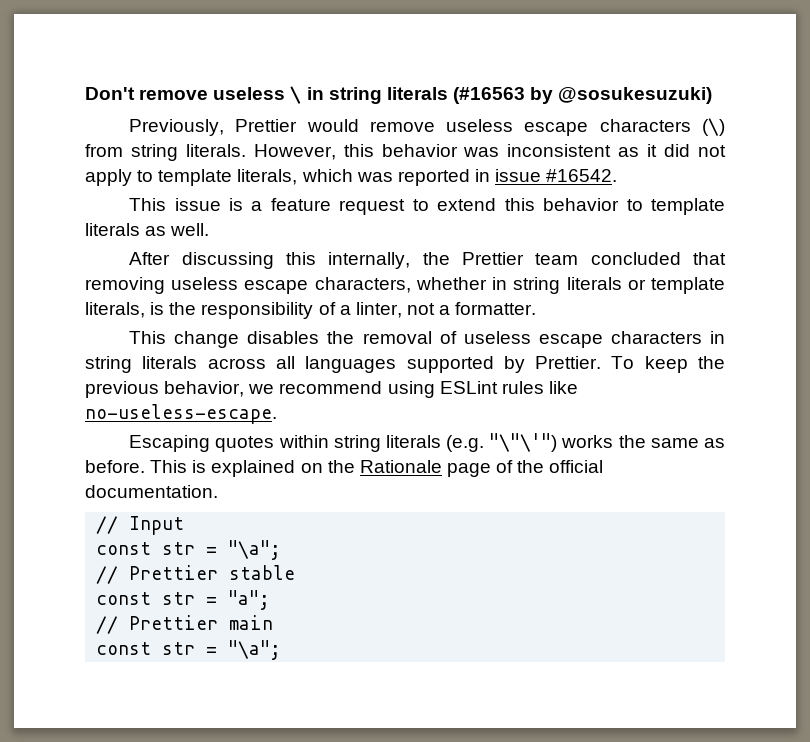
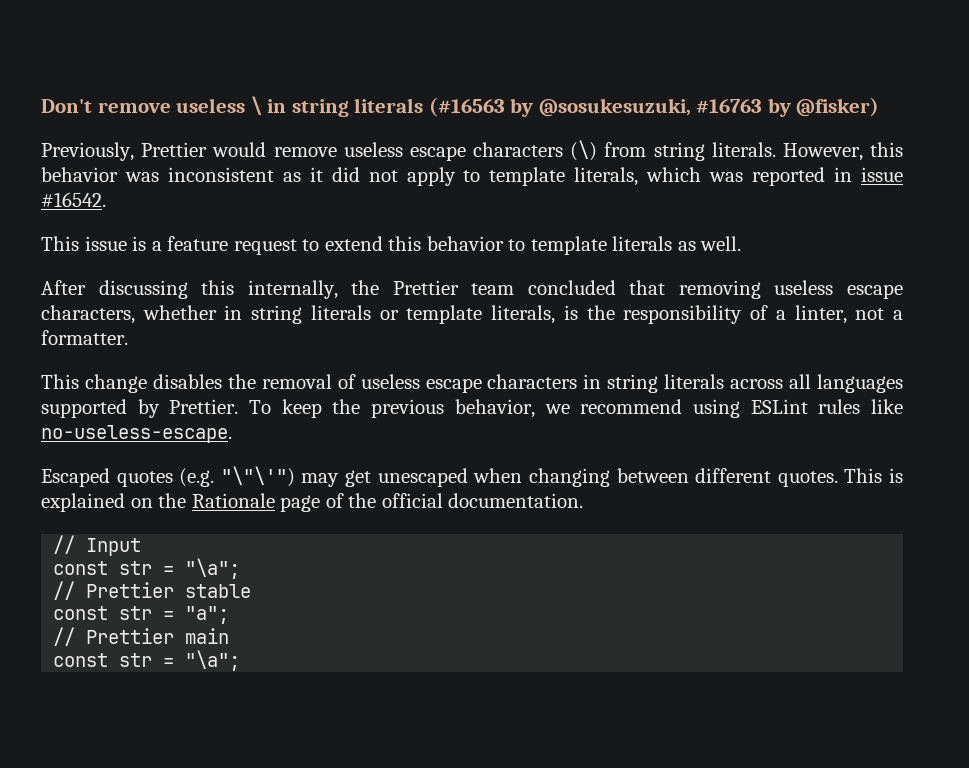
- Don't remove useless \ in string literals (#16563 by @sosukesuzuki)
+ Don't remove useless \ in string literals (#16563 by @sosukesuzuki, #16763 by @fisker)
- Escaping quotes within string literals (e.g. "\"\'") works the same as before.
+ Escaped quotes (e.g. "\"\'") may get unescaped when changing between different quotes.

